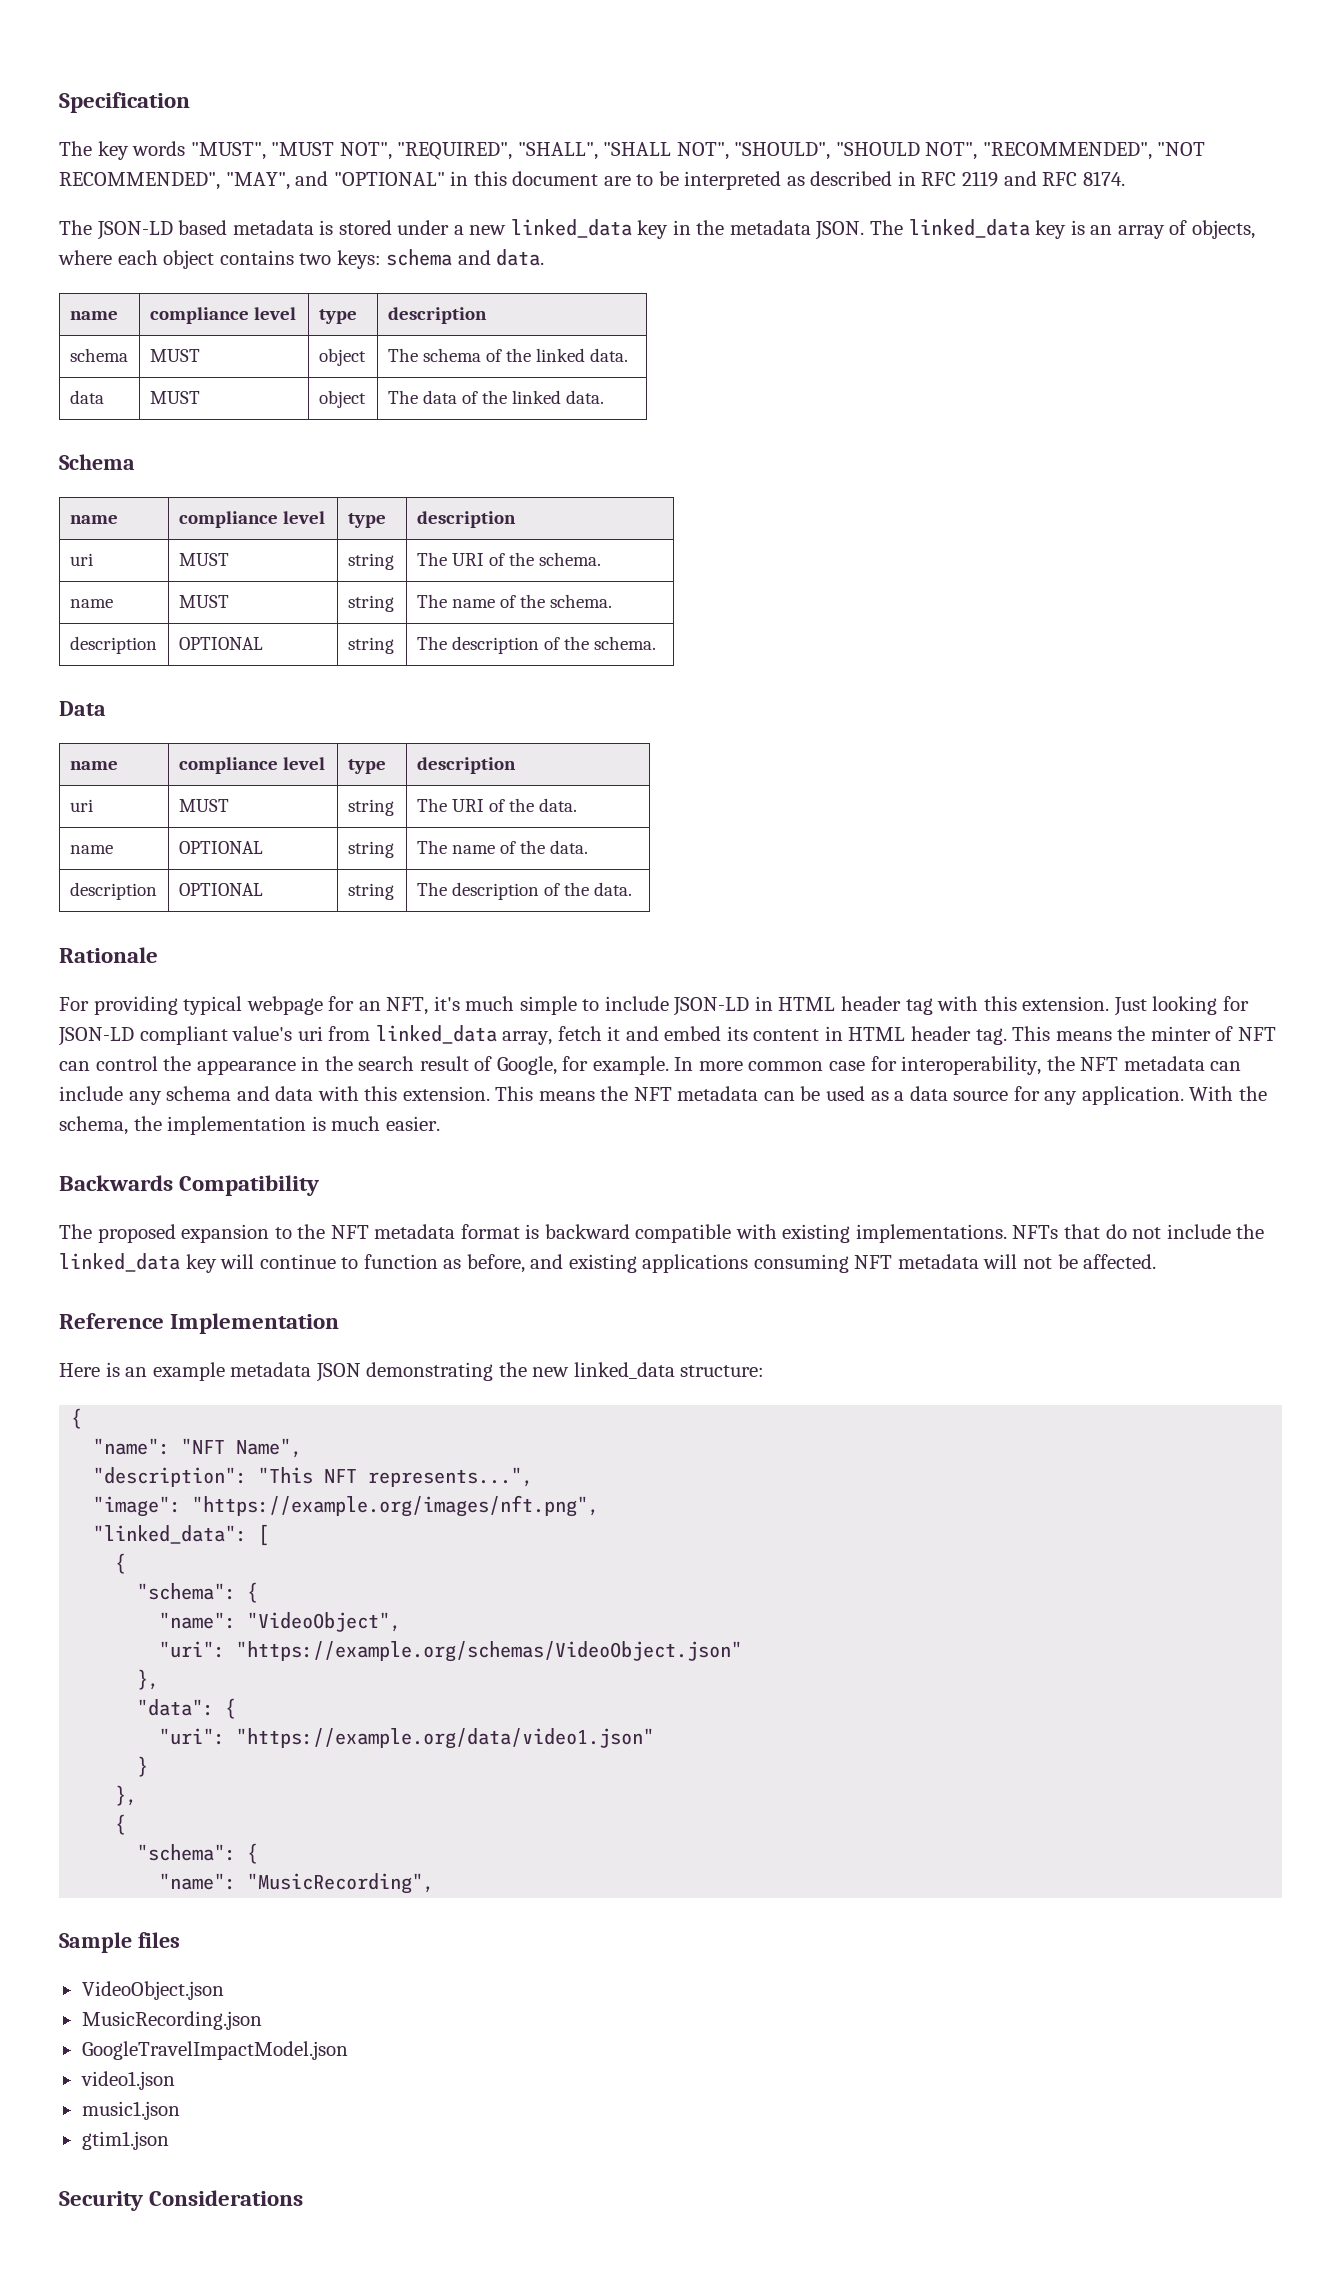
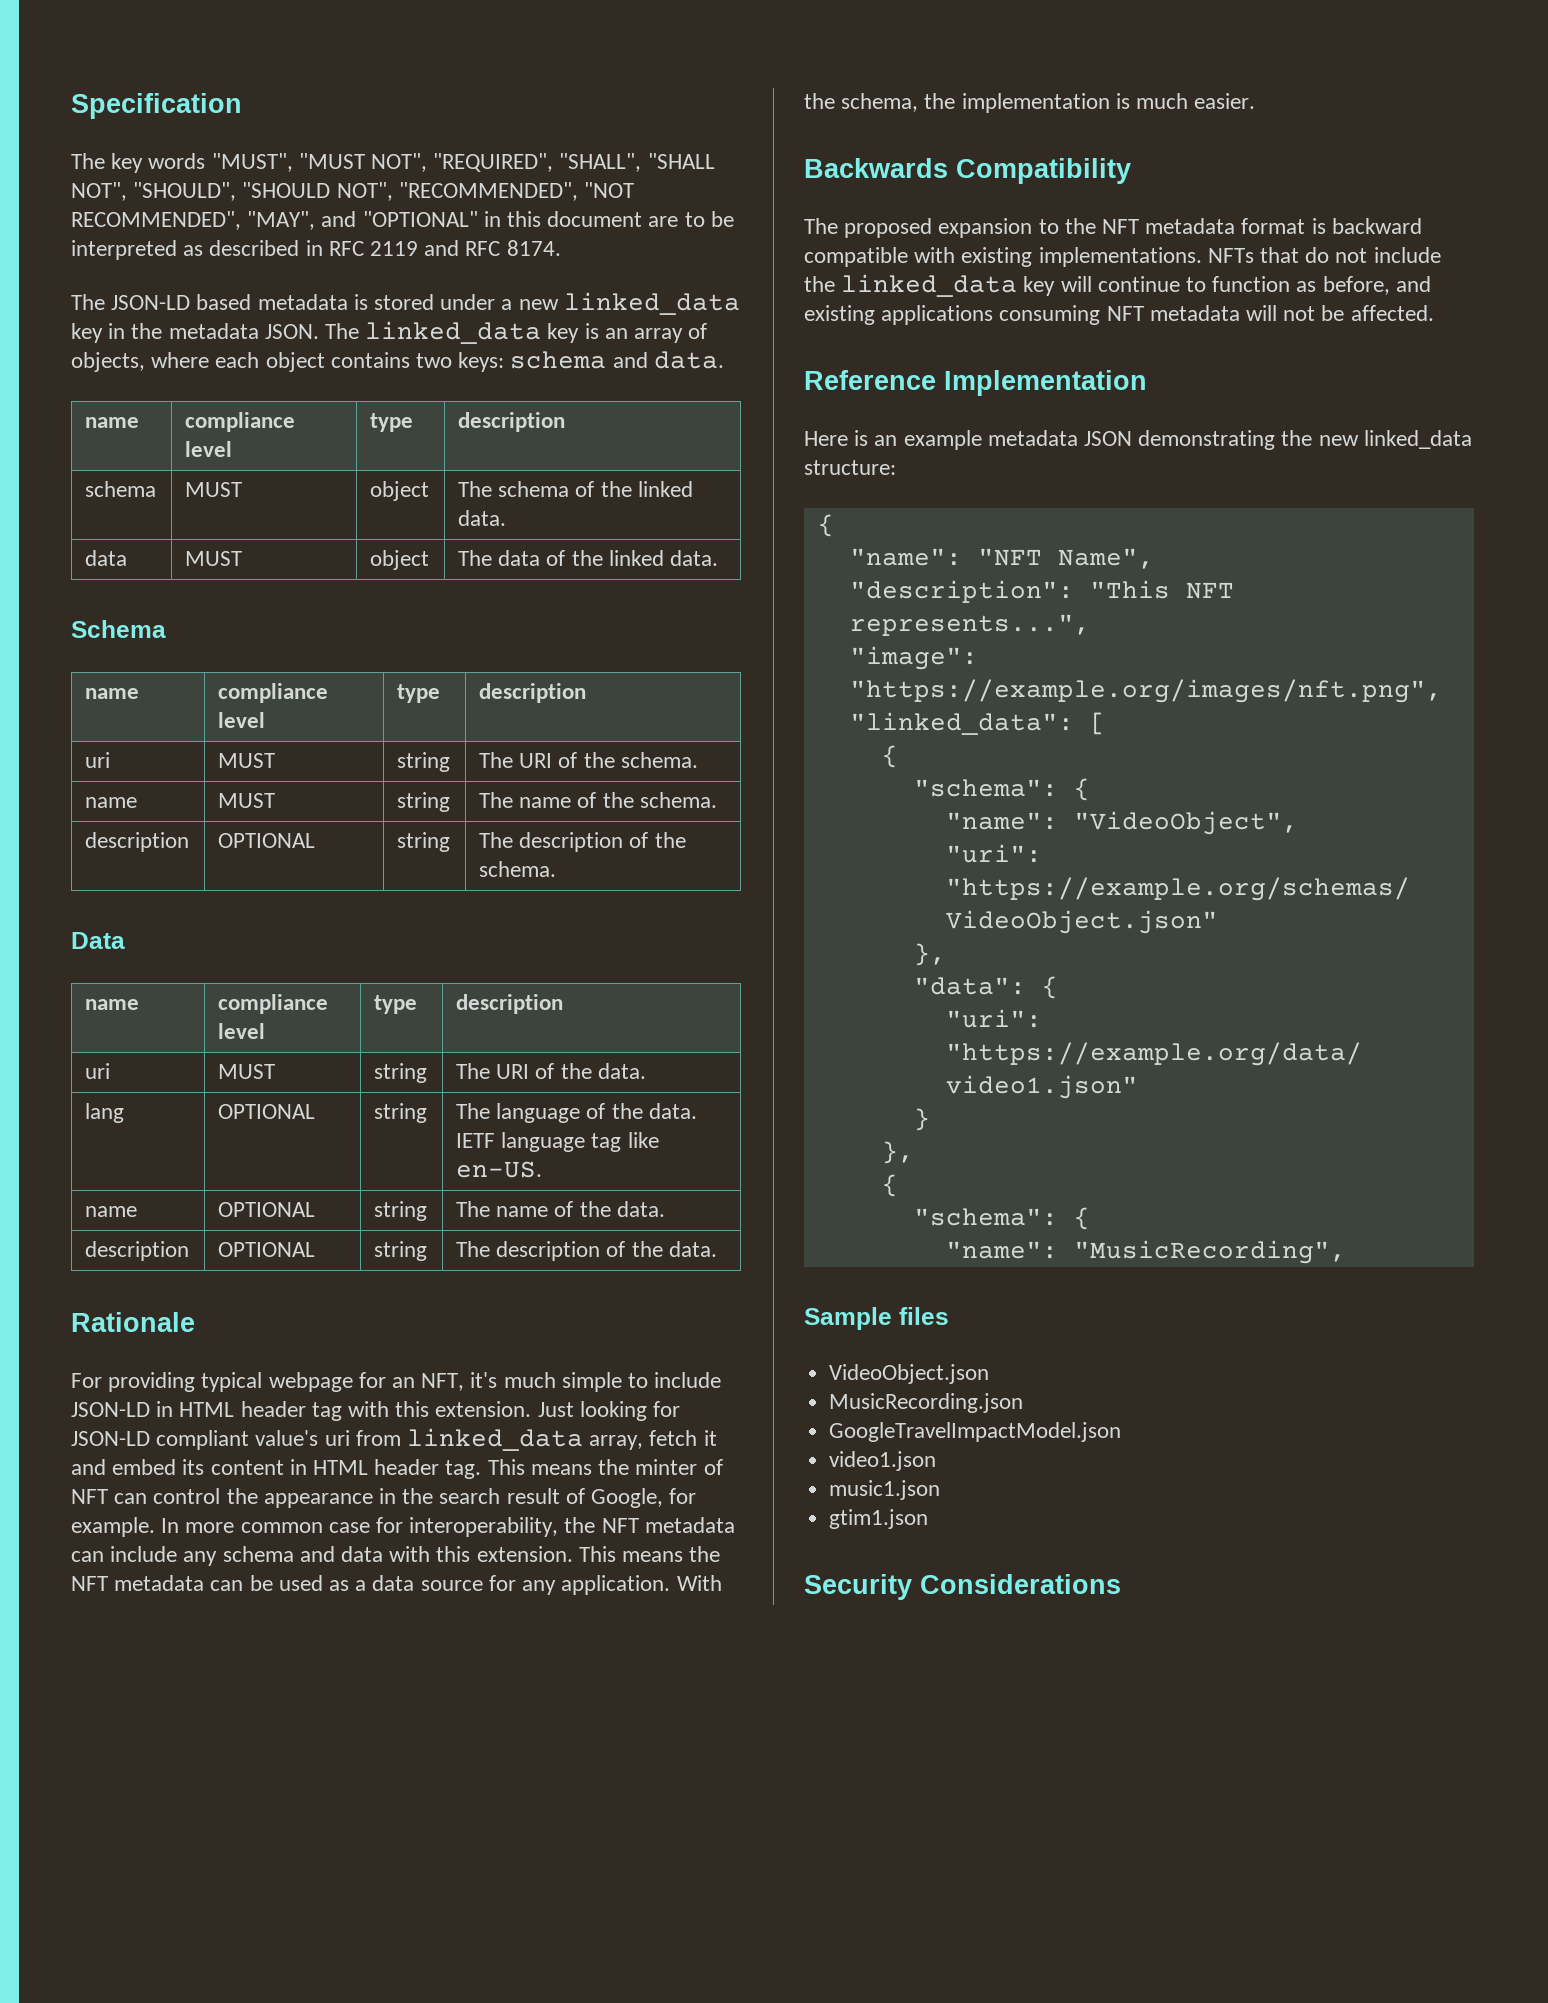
+ lang | OPTIONAL | string | The language of the data. IETF language tag like en-US.

